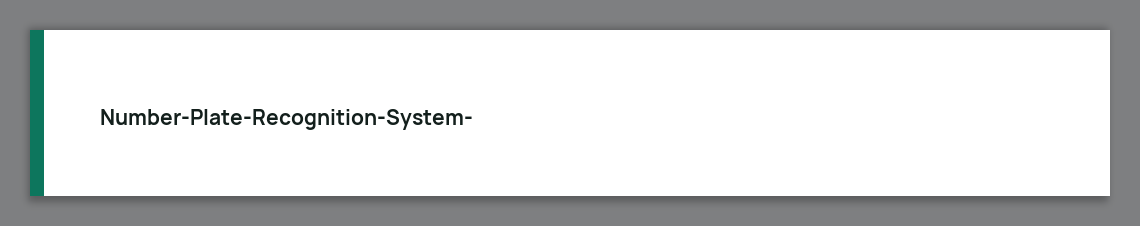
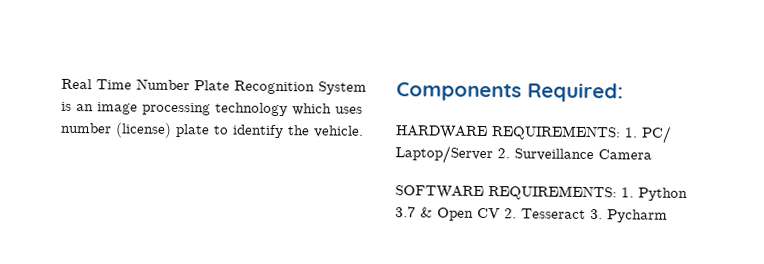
- Number-Plate-Recognition-System-
+ Real Time Number Plate Recognition System is an image processing technology which uses number (license) plate to identify the vehicle.
+ Components Required:
+ HARDWARE REQUIREMENTS: 1. PC/ Laptop/Server 2. Surveillance Camera
+ SOFTWARE REQUIREMENTS: 1. Python 3.7 & Open CV 2. Tesseract 3. Pycharm

